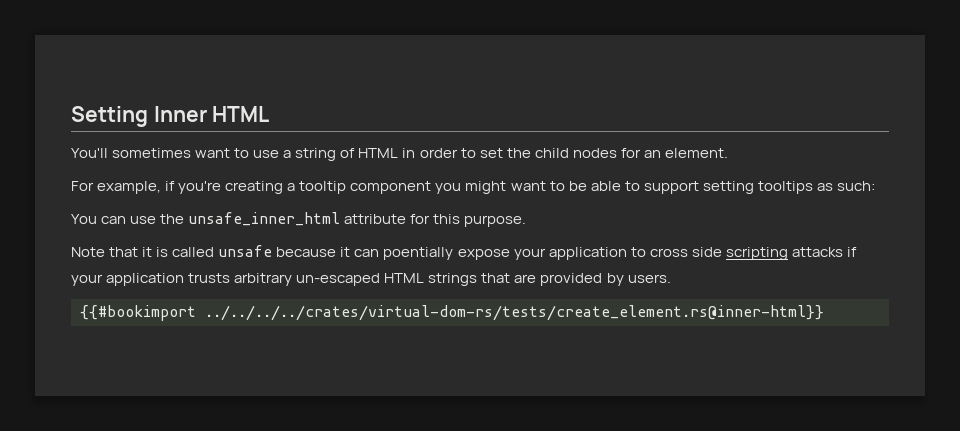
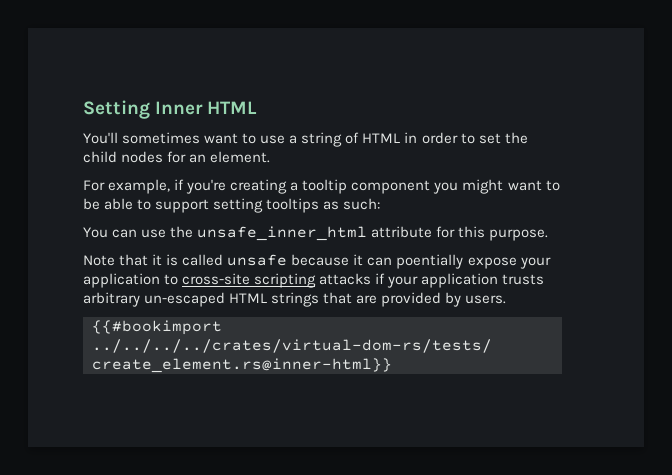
- Note that it is called unsafe because it can poentially expose your application to cross side scripting attacks if your application trusts arbitrary un-escaped HTML strings that are provided by users.
+ Note that it is called unsafe because it can poentially expose your application to cross-site scripting attacks if your application trusts arbitrary un-escaped HTML strings that are provided by users.

